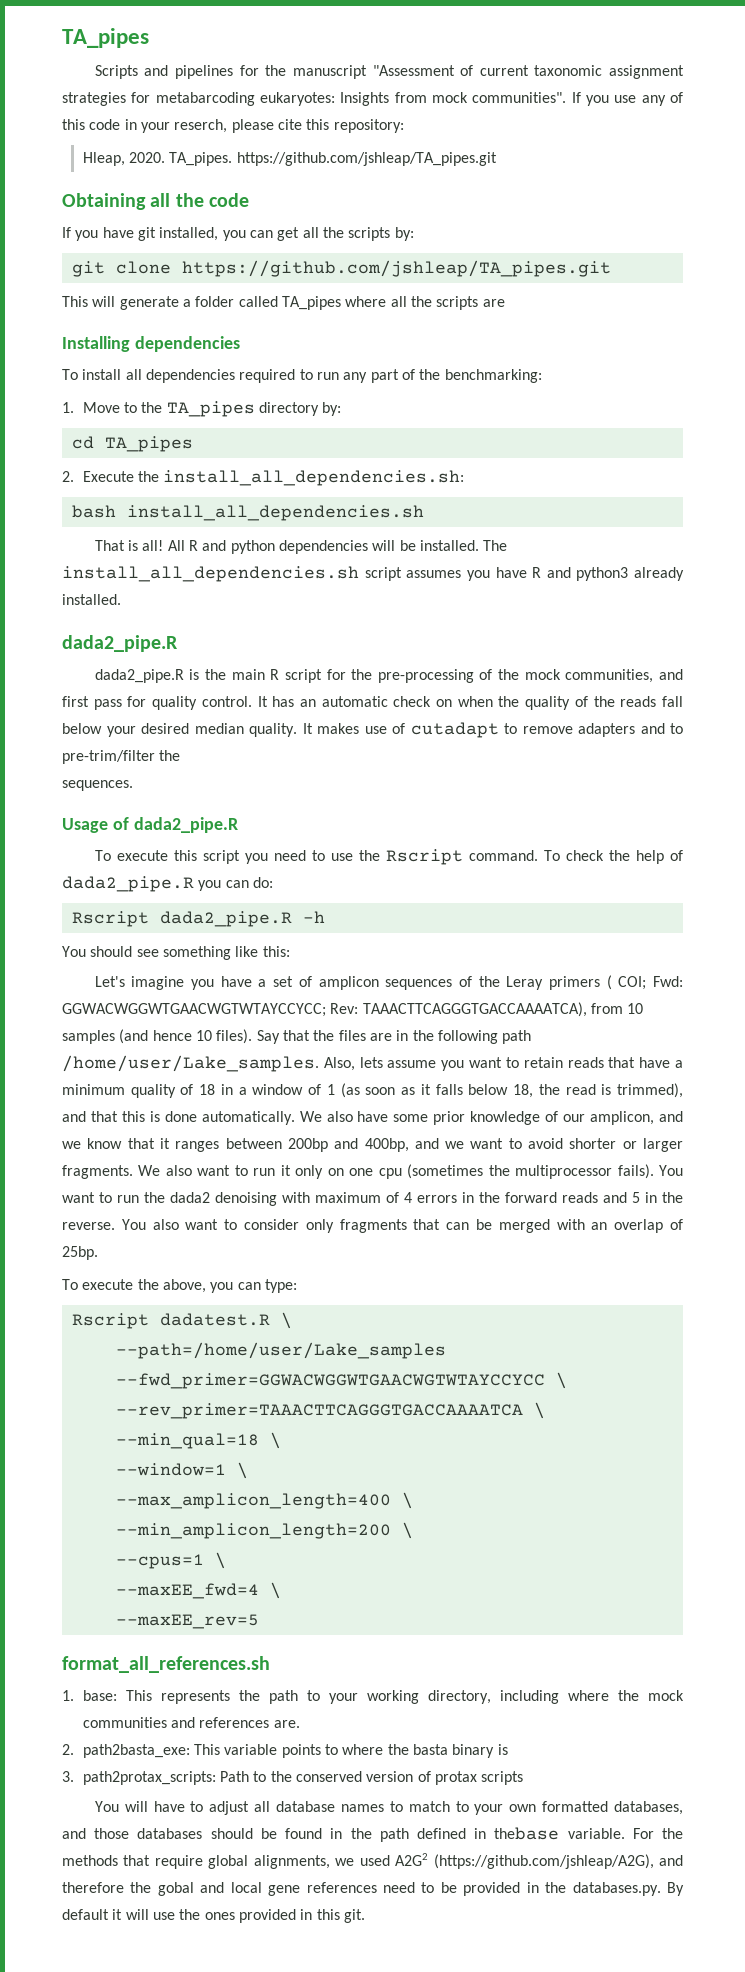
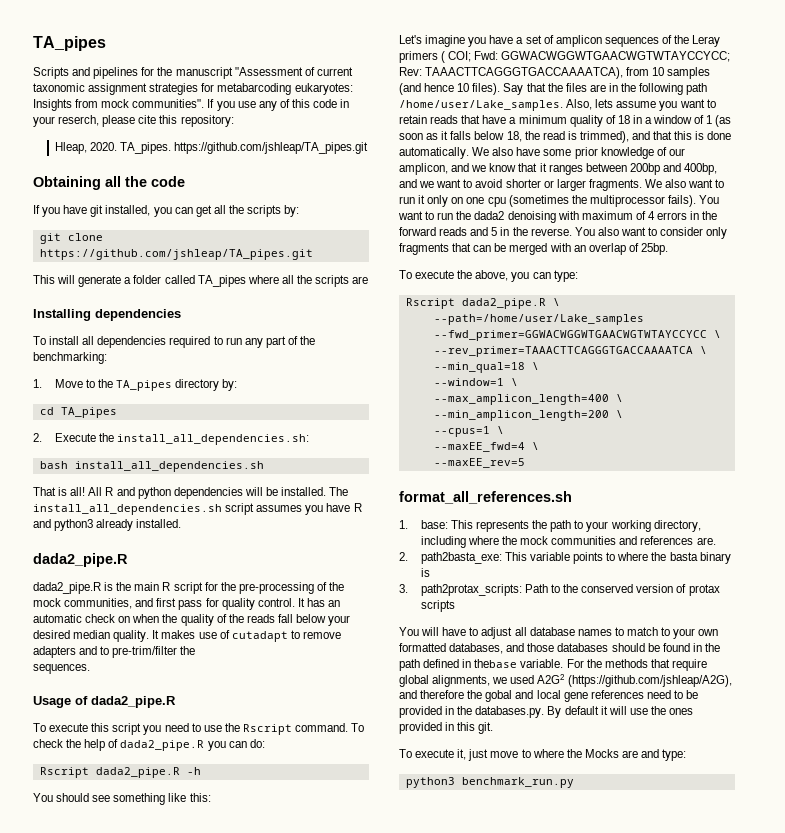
- Rscript dadatest.R \
+ Rscript dada2_pipe.R \
+ To execute it, just move to where the Mocks are and type:
+ python3 benchmark_run.py

